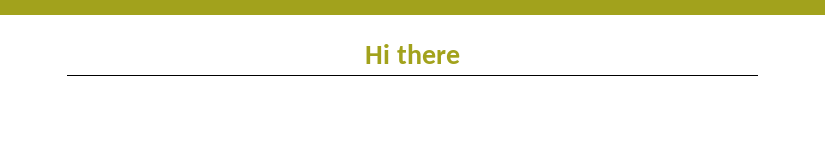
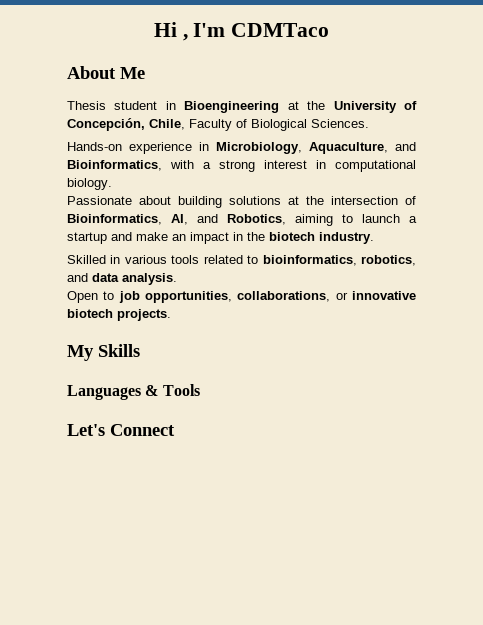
- Hi there
+ Hi , I'm CDMTaco
+ About Me
+ Thesis student in Bioengineering at the University of Concepción, Chile, Faculty of Biological Sciences.
+ Hands-on experience in Microbiology, Aquaculture, and Bioinformatics, with a strong interest in computational biology.
+ Passionate about building solutions at the intersection of Bioinformatics, AI, and Robotics, aiming to launch a startup and make an impact in the biotech industry.
+ Skilled in various tools related to bioinformatics, robotics, and data analysis.
+ Open to job opportunities, collaborations, or innovative biotech projects.
+ My Skills
+ Languages & Tools
+ Let's Connect

